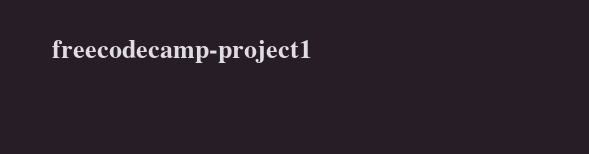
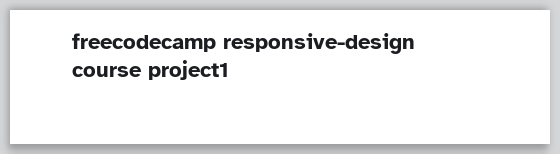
- freecodecamp-project1
+ freecodecamp responsive-design course project1

